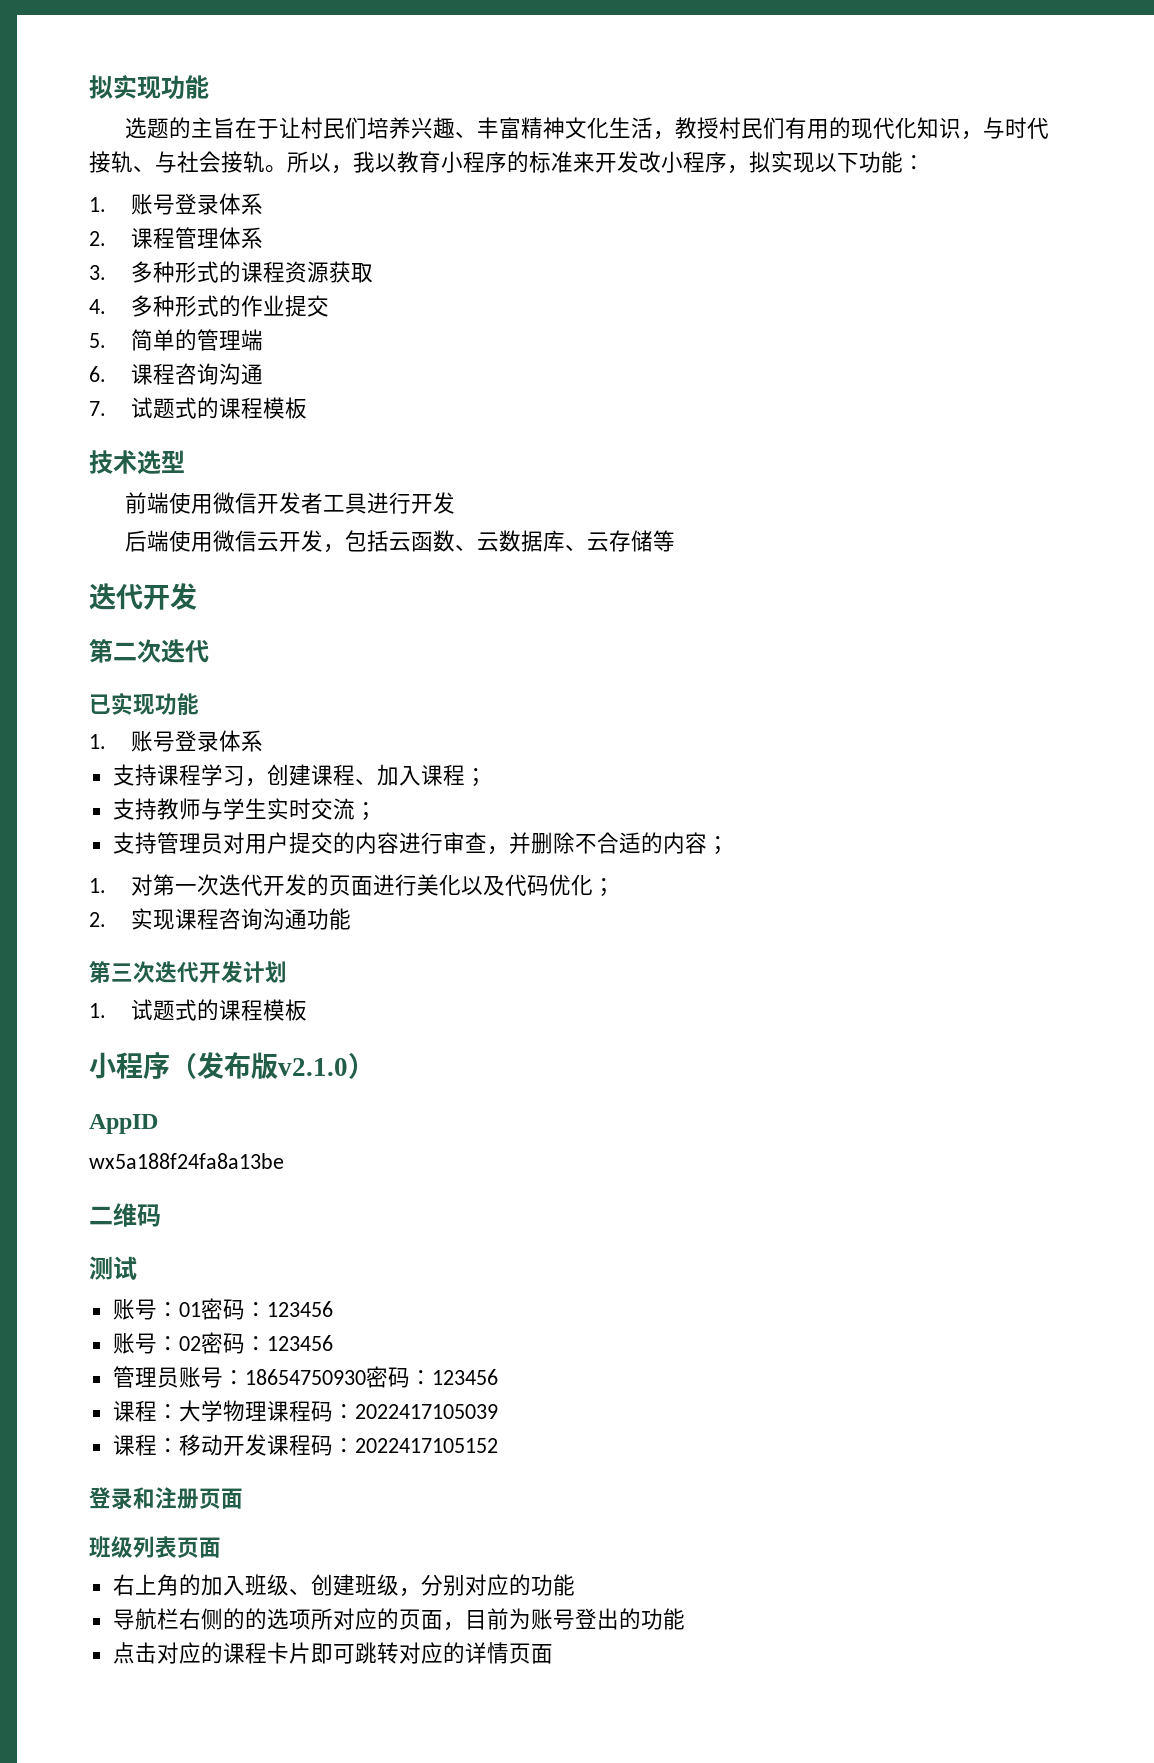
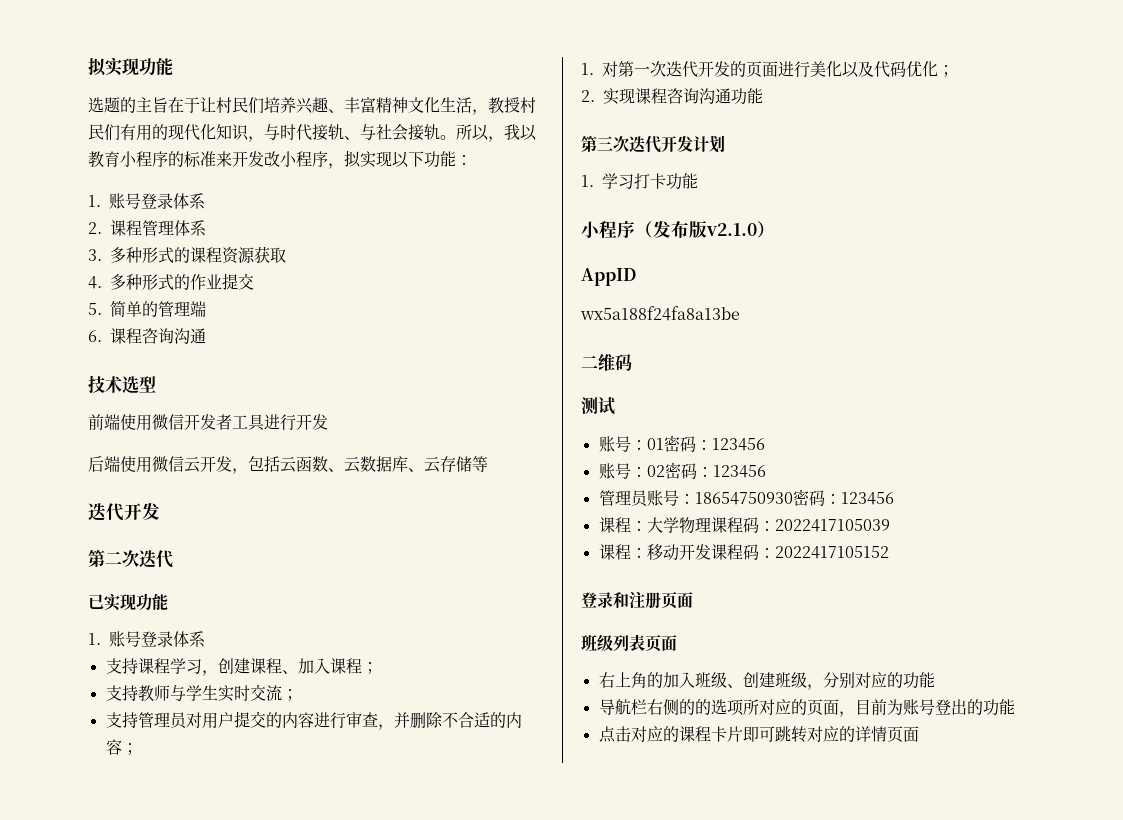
- 7.试题式的课程模板
- 1.试题式的课程模板
+ 1.学习打卡功能

